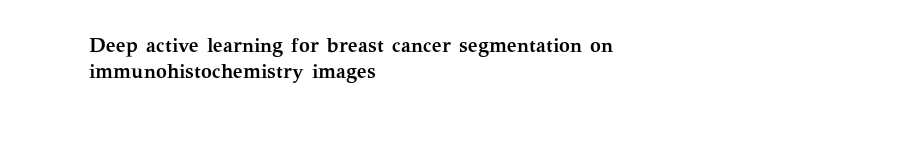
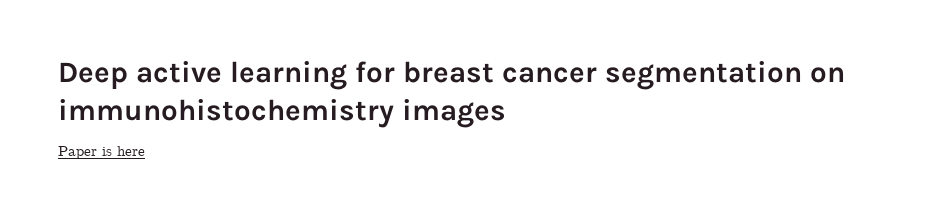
+ Paper is here

